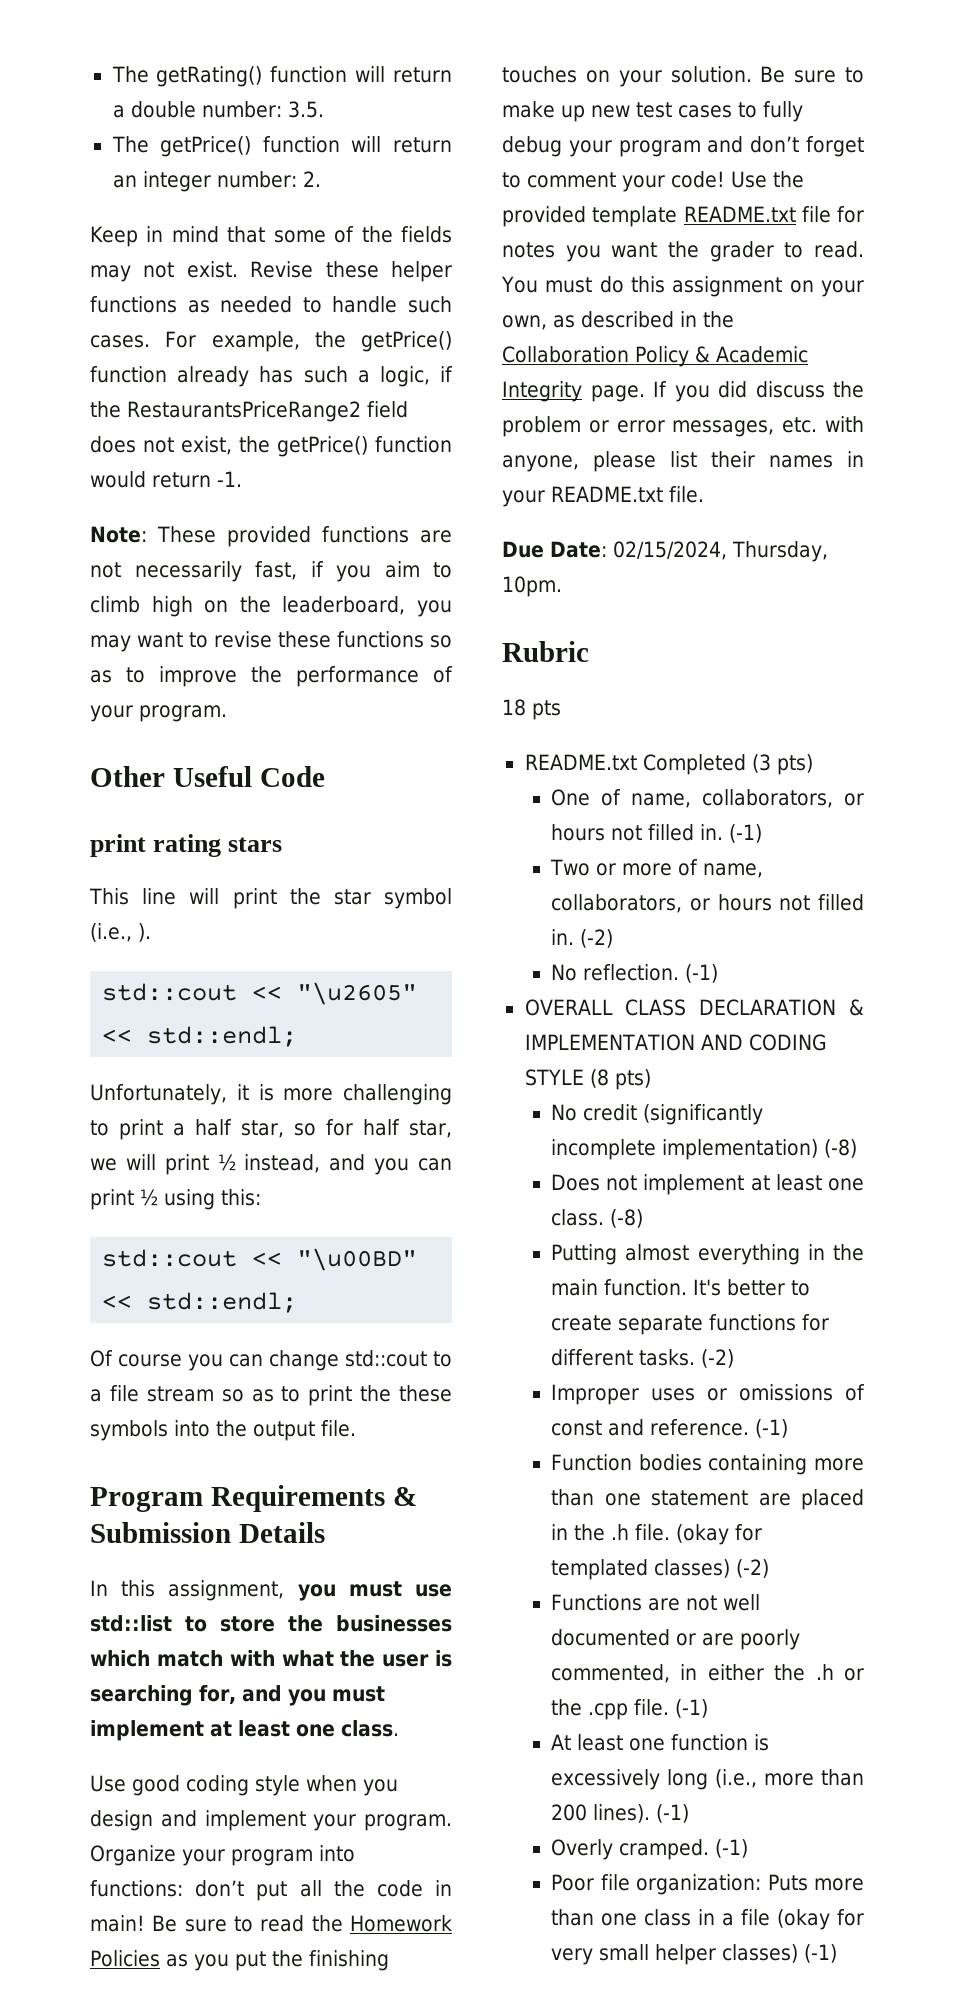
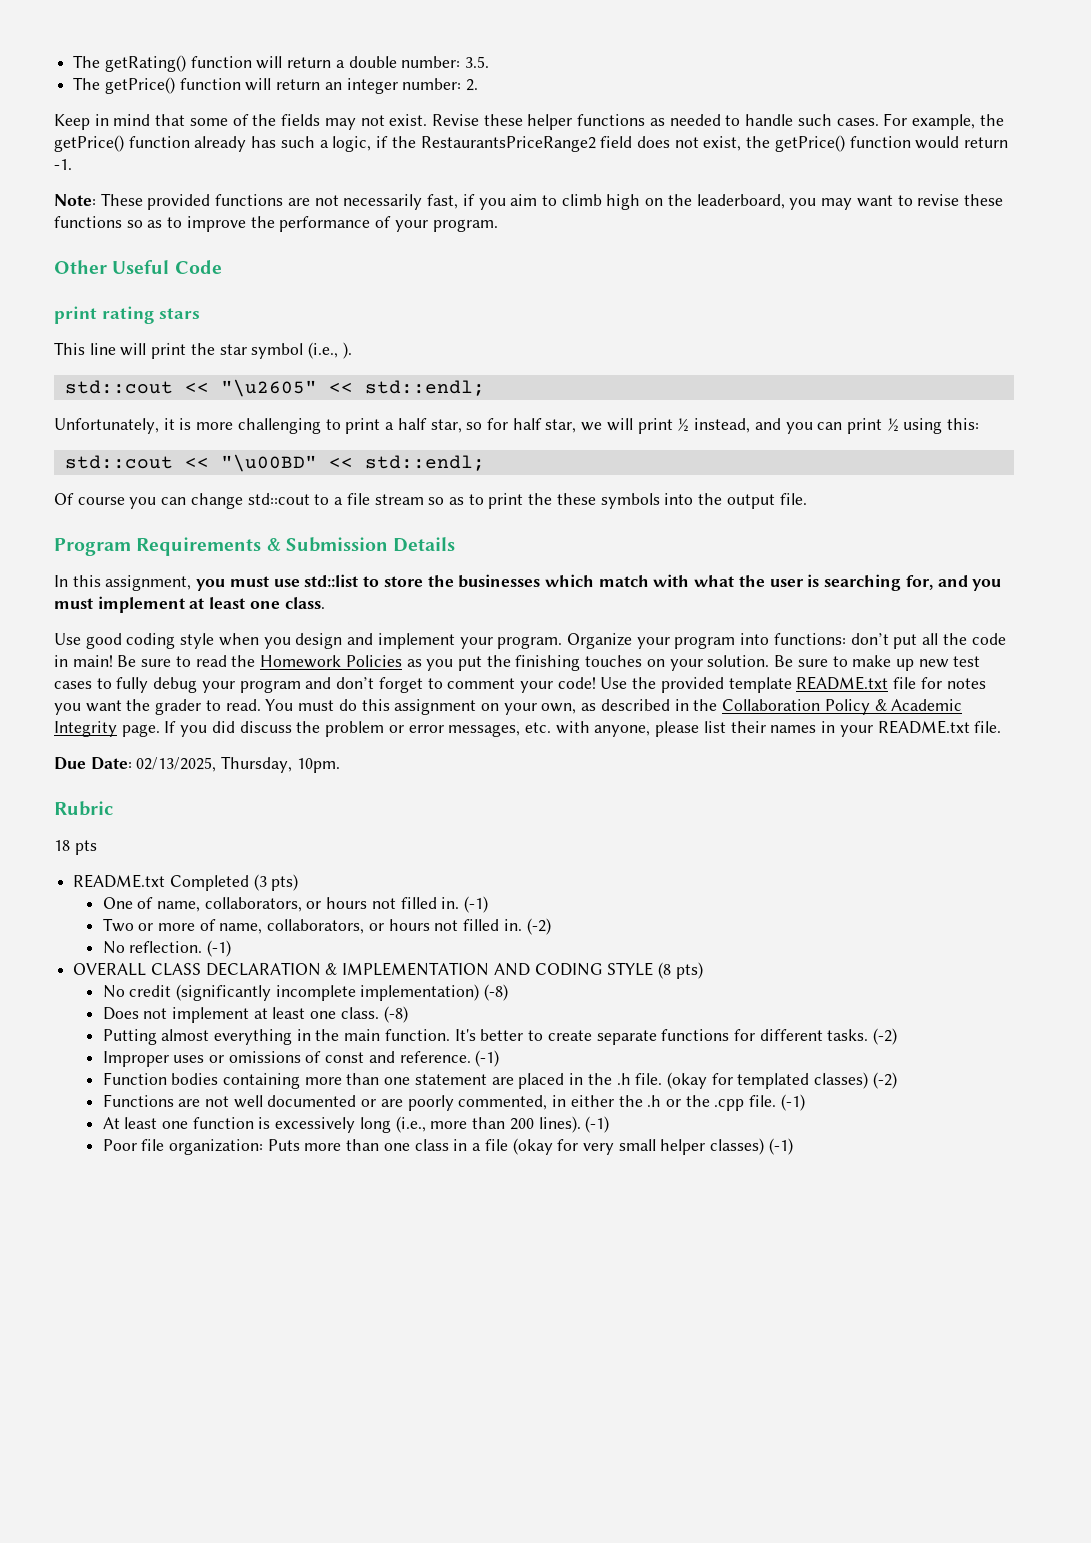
- Due Date: 02/15/2024, Thursday, 10pm.
+ Due Date: 02/13/2025, Thursday, 10pm.
- Overly cramped. (-1)

